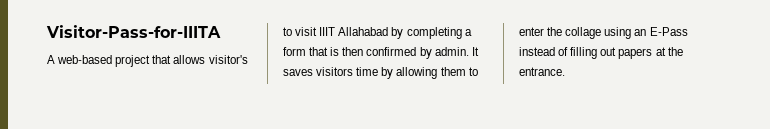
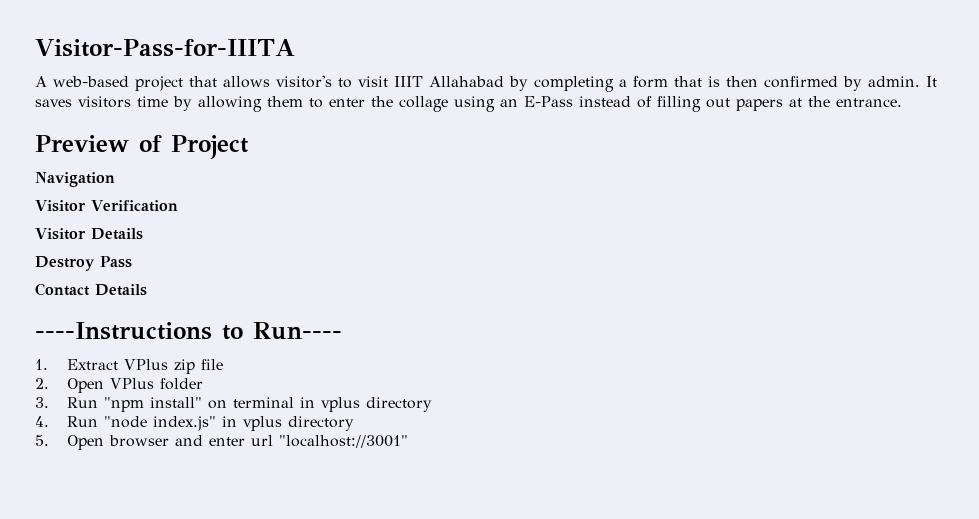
+ Preview of Project
+ Navigation
+ Visitor Verification
+ Visitor Details
+ Destroy Pass
+ Contact Details
+ ----Instructions to Run----
+ 1. Extract VPlus zip file
+ 2. Open VPlus folder
+ 3. Run "npm install" on terminal in vplus directory
+ 4. Run "node index.js" in vplus directory
+ 5. Open browser and enter url "localhost://3001"

